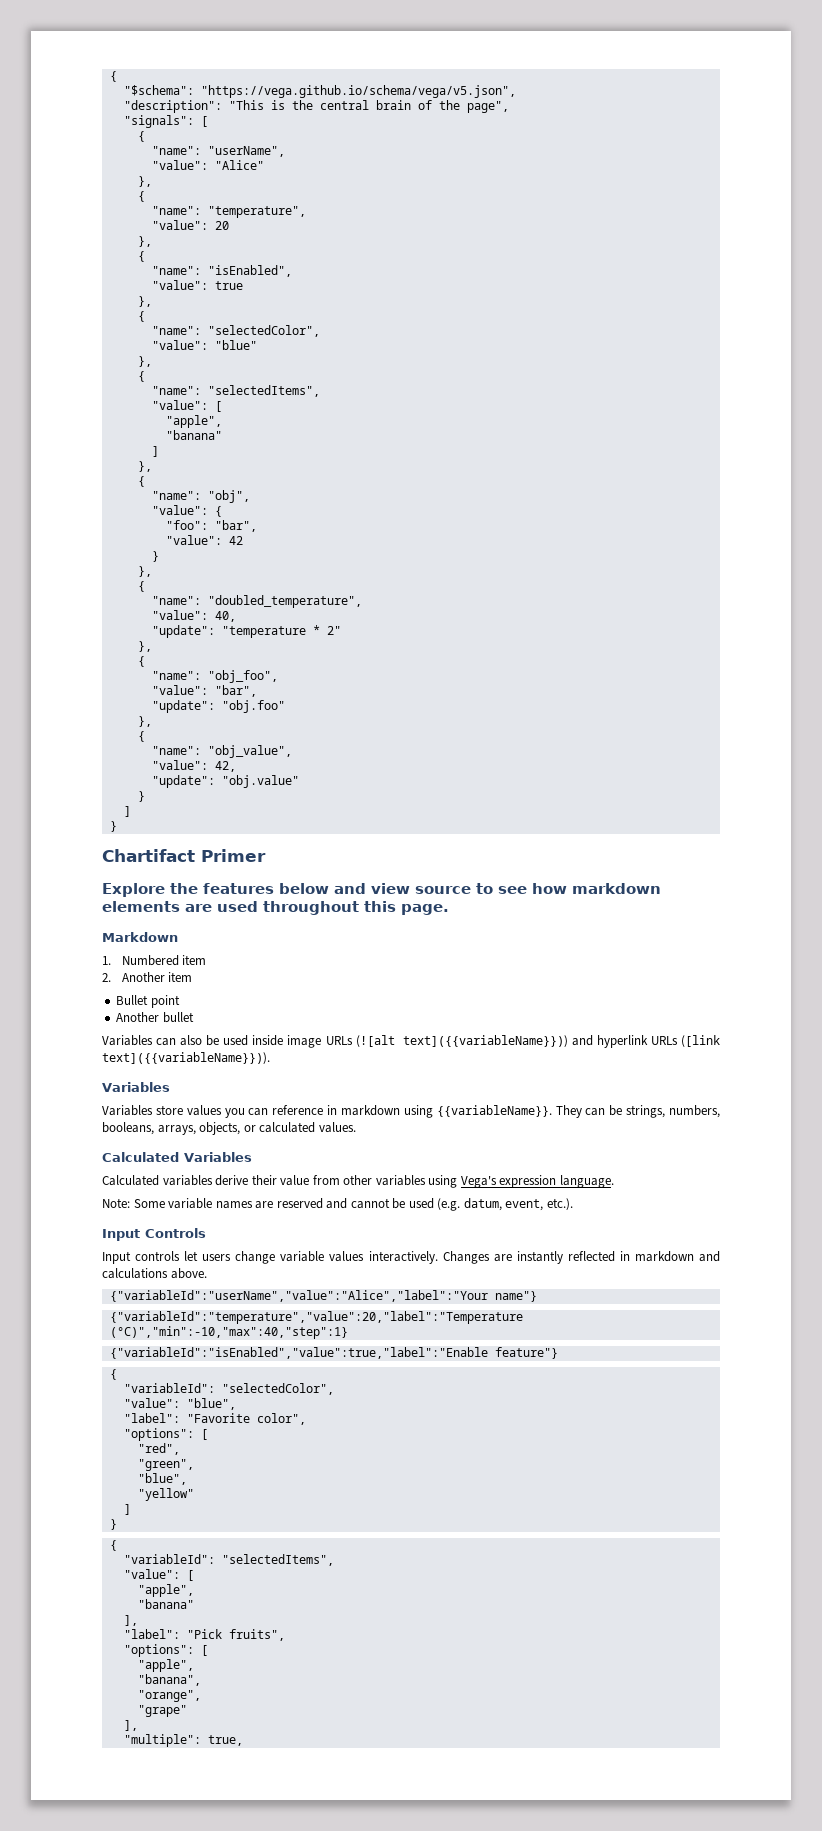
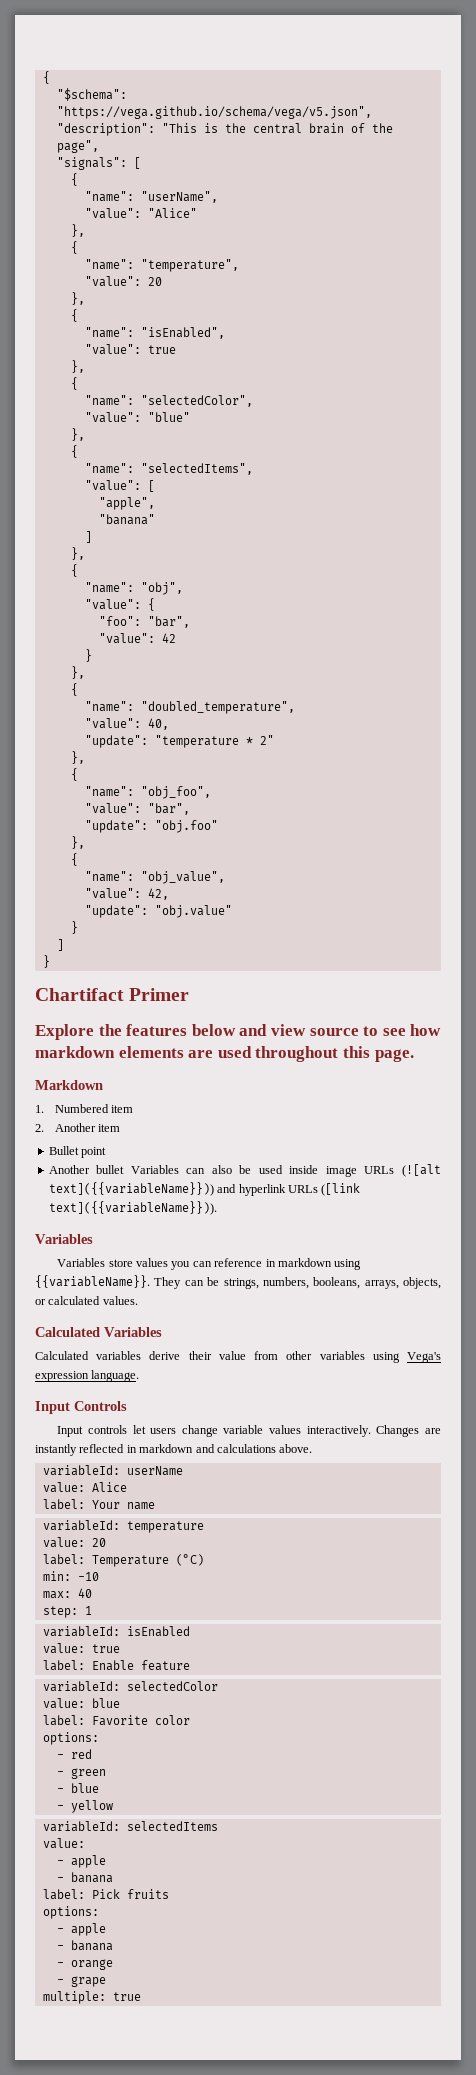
- Another bullet
- Variables can also be used inside image URLs (![alt text]({{variableName}})) and hyperlink URLs ([link text]({{variableName}})).
+ Another bullet Variables can also be used inside image URLs (![alt text]({{variableName}})) and hyperlink URLs ([link text]({{variableName}})).
- Note: Some variable names are reserved and cannot be used (e.g. datum, event, etc.).
- {"variableId":"userName","value":"Alice","label":"Your name"}
- {"variableId":"temperature","value":20,"label":"Temperature (°C)","min":-10,"max":40,"step":1}
- {"variableId":"isEnabled","value":true,"label":"Enable feature"}
- {
- "variableId": "selectedColor",
- "value": "blue",
- "label": "Favorite color",
- "options": [
- "red",
- "green",
- "blue",
- "yellow"
- ]
- }
- {
- "variableId": "selectedItems",
- "value": [
- "apple",
- "banana"
- ],
- "label": "Pick fruits",
- "options": [
- "apple",
- "banana",
- "orange",
- "grape"
- ],
- "multiple": true,
+ variableId: userName
+ value: Alice
+ label: Your name
+ variableId: temperature
+ value: 20
+ label: Temperature (°C)
+ min: -10
+ max: 40
+ step: 1
+ variableId: isEnabled
+ value: true
+ label: Enable feature
+ variableId: selectedColor
+ value: blue
+ label: Favorite color
+ options:
+ - red
+ - green
+ - blue
+ - yellow
+ variableId: selectedItems
+ value:
+ - apple
+ - banana
+ label: Pick fruits
+ options:
+ - apple
+ - banana
+ - orange
+ - grape
+ multiple: true

